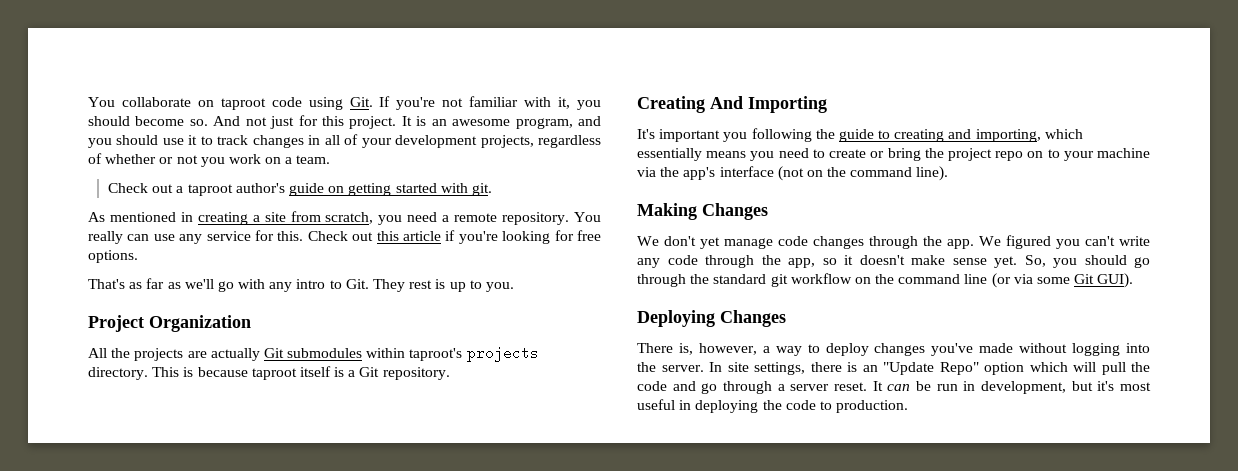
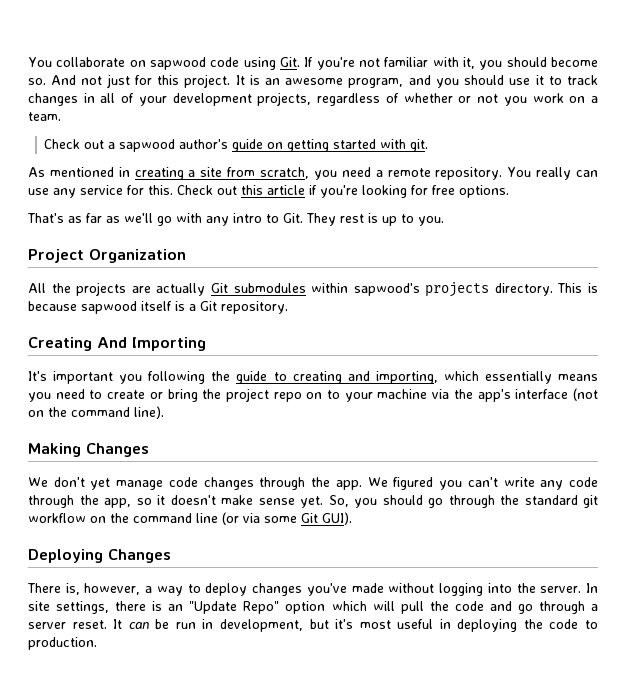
- You collaborate on taproot code using Git. If you're not familiar with it, you should become so.
+ You collaborate on sapwood code using Git. If you're not familiar with it, you should become so.
- Check out a taproot author's guide on getting started with git.
+ Check out a sapwood author's guide on getting started with git.
- All the projects are actually Git submodules within taproot's projects directory.
+ All the projects are actually Git submodules within sapwood's projects directory.
- This is because taproot itself is a Git repository.
+ This is because sapwood itself is a Git repository.

